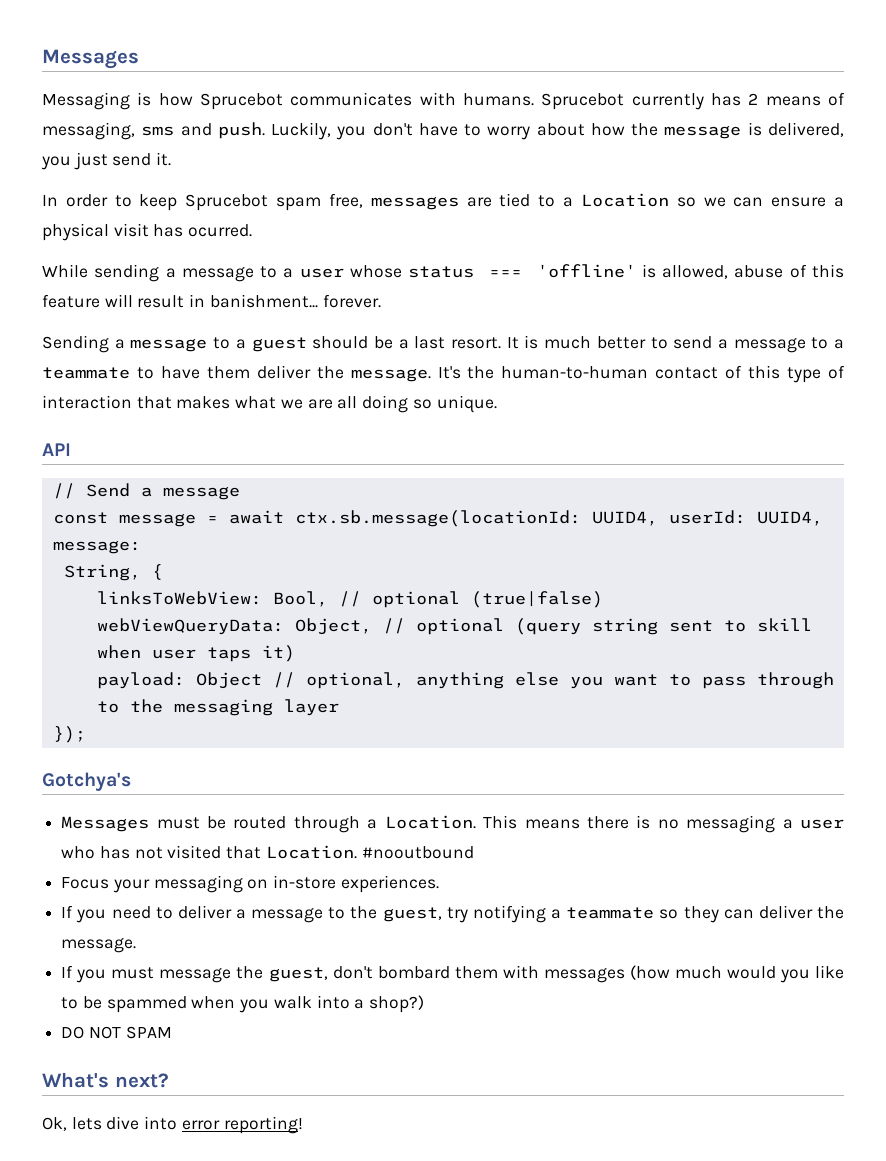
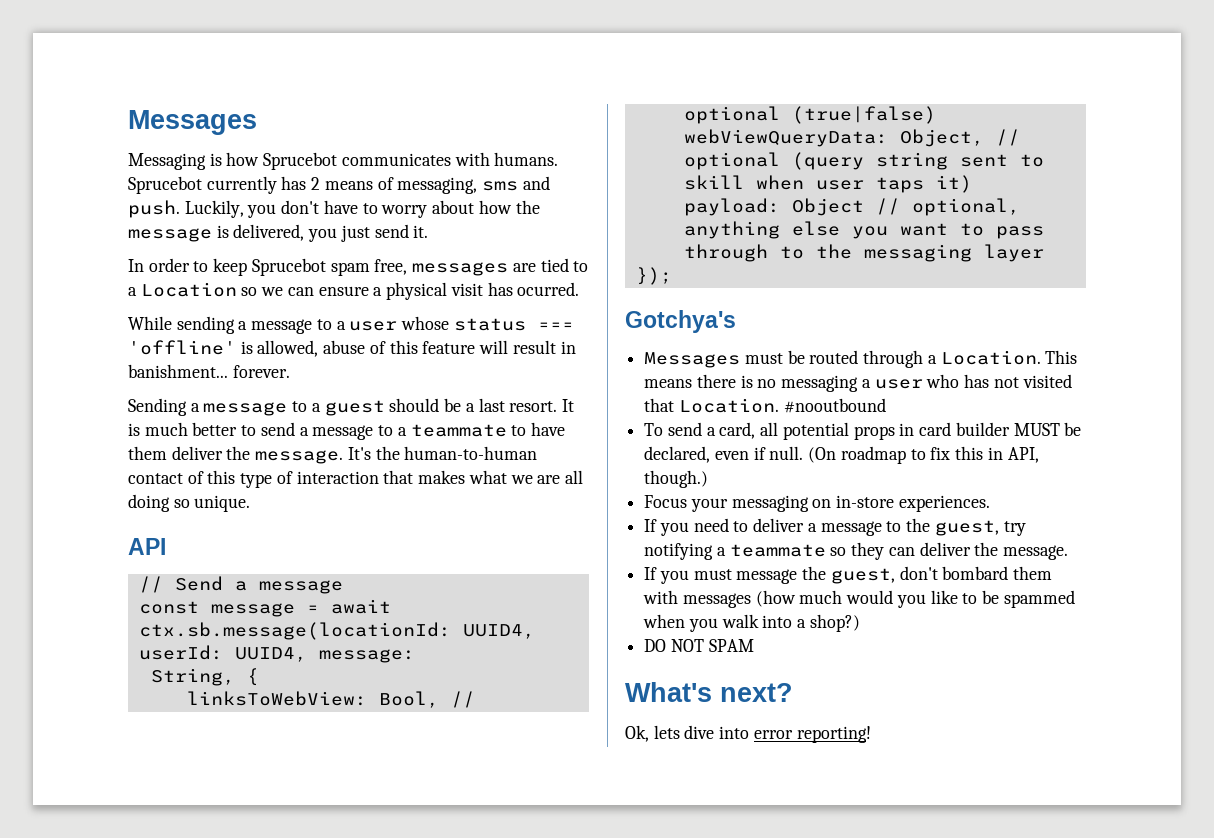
+ To send a card, all potential props in card builder MUST be declared, even if null. (On roadmap to fix this in API, though.)

